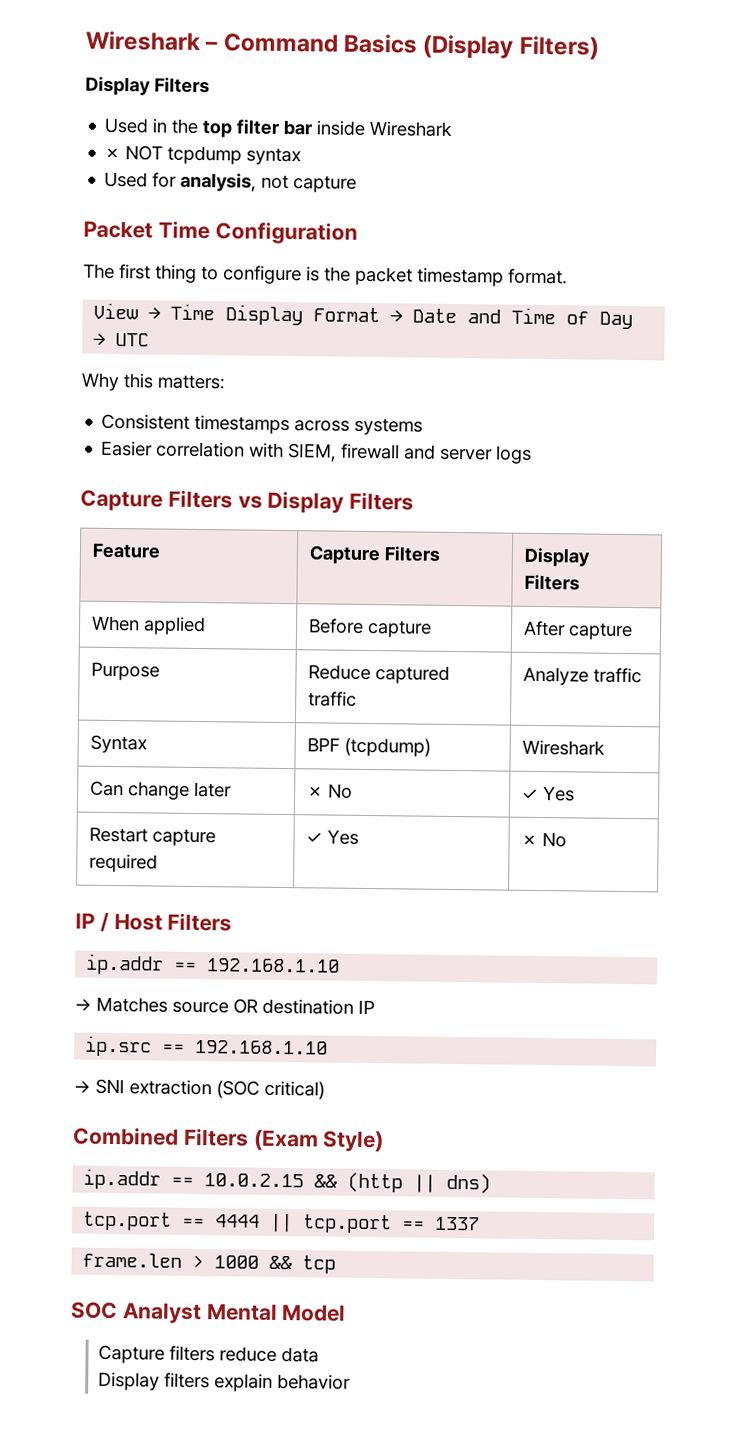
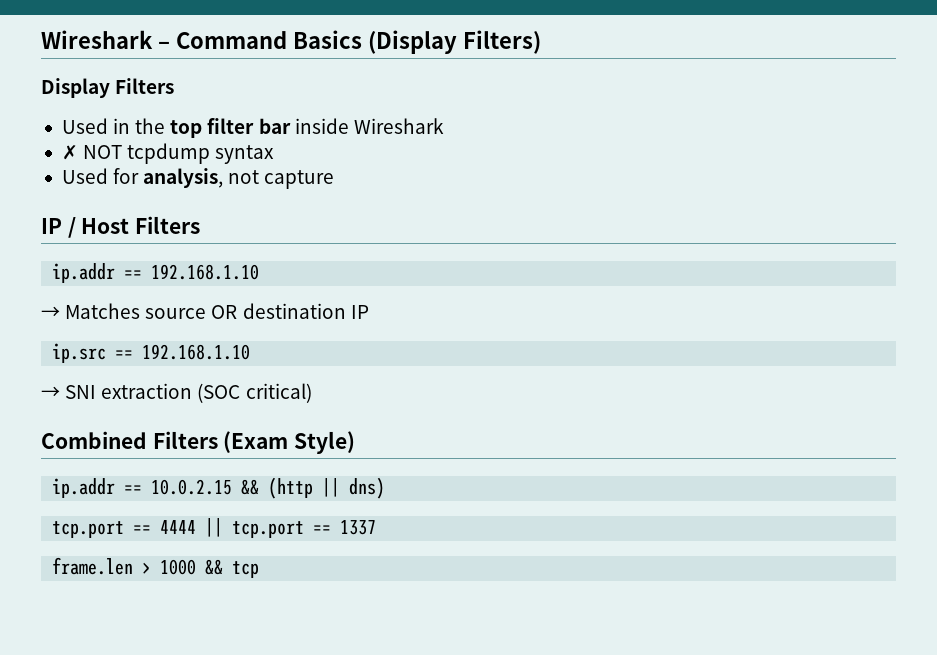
- Packet Time Configuration
- The first thing to configure is the packet timestamp format.
- View → Time Display Format → Date and Time of Day → UTC
- Why this matters:
- Consistent timestamps across systems
- Easier correlation with SIEM, firewall and server logs
- Capture Filters vs Display Filters
- Feature | Capture Filters | Display Filters
- When applied | Before capture | After capture
- Purpose | Reduce captured traffic | Analyze traffic
- Syntax | BPF (tcpdump) | Wireshark
- Can change later | ✗ No | ✓ Yes
- Restart capture required | ✓ Yes | ✗ No
- SOC Analyst Mental Model
- Capture filters reduce data
- Display filters explain behavior

